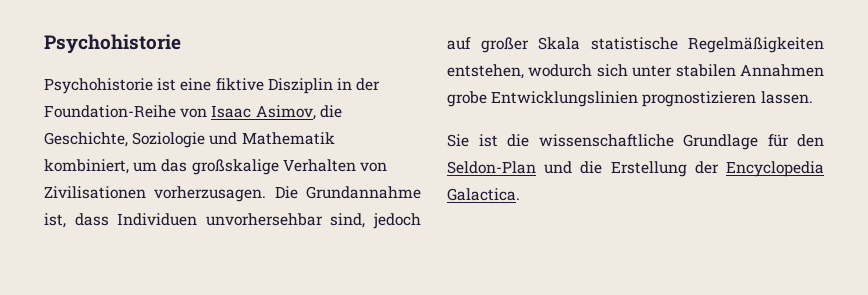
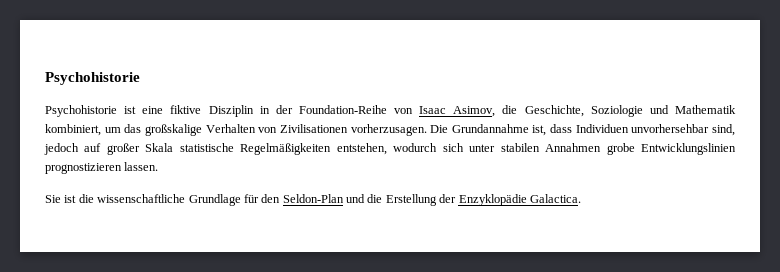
- Sie ist die wissenschaftliche Grundlage für den Seldon-Plan und die Erstellung der Encyclopedia Galactica.
+ Sie ist die wissenschaftliche Grundlage für den Seldon-Plan und die Erstellung der Enzyklopädie Galactica.

